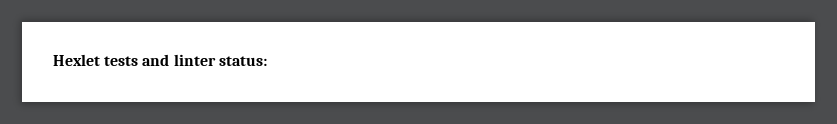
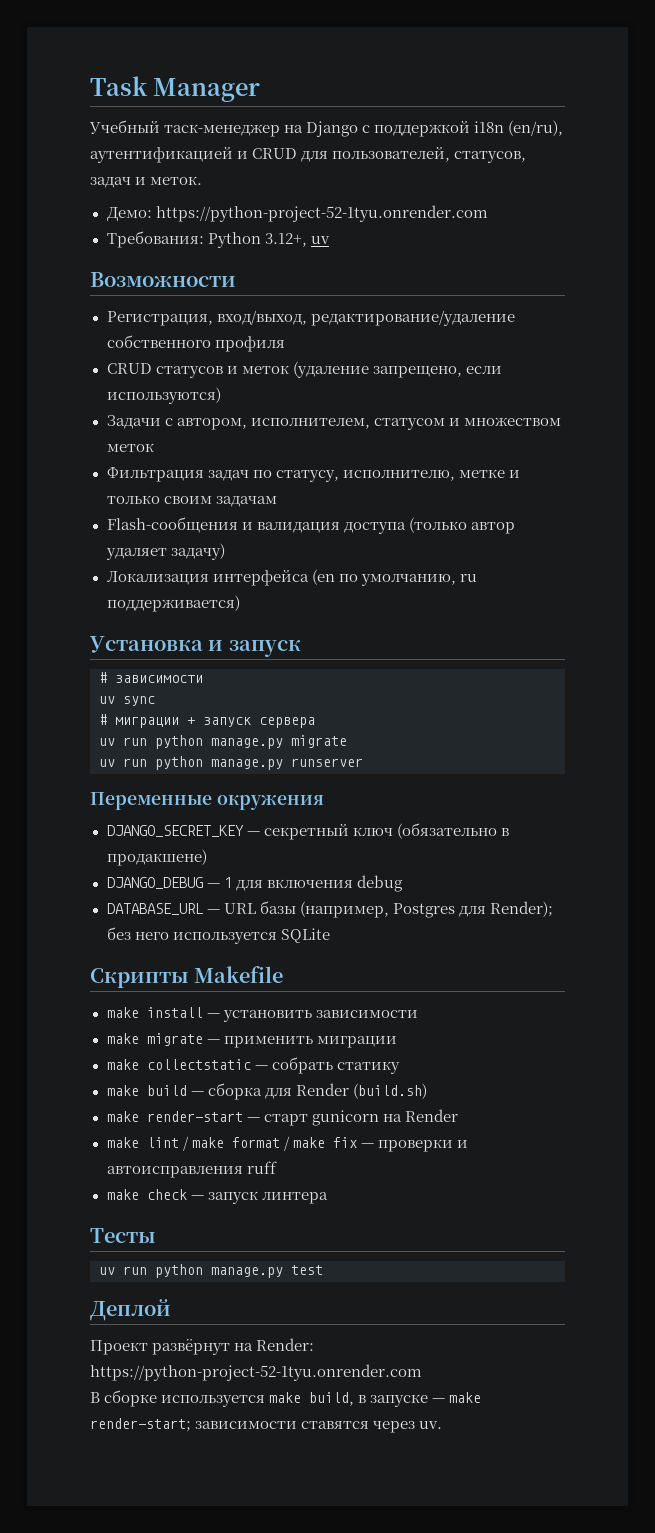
- Hexlet tests and linter status:
+ Task Manager
+ Учебный таск-менеджер на Django с поддержкой i18n (en/ru), аутентификацией и CRUD для пользователей, статусов, задач и меток.
+ Демо: https://python-project-52-1tyu.onrender.com
+ Требования: Python 3.12+, uv
+ Возможности
+ Регистрация, вход/выход, редактирование/удаление собственного профиля
+ CRUD статусов и меток (удаление запрещено, если используются)
+ Задачи с автором, исполнителем, статусом и множеством меток
+ Фильтрация задач по статусу, исполнителю, метке и только своим задачам
+ Flash-сообщения и валидация доступа (только автор удаляет задачу)
+ Локализация интерфейса (en по умолчанию, ru поддерживается)
+ Установка и запуск
+ # зависимости
+ uv sync
+ # миграции + запуск сервера
+ uv run python manage.py migrate
+ uv run python manage.py runserver
+ Переменные окружения
+ DJANGO_SECRET_KEY — секретный ключ (обязательно в продакшене)
+ DJANGO_DEBUG — 1 для включения debug
+ DATABASE_URL — URL базы (например, Postgres для Render); без него используется SQLite
+ Скрипты Makefile
+ make install — установить зависимости
+ make migrate — применить миграции
+ make collectstatic — собрать статику
+ make build — сборка для Render (build.sh)
+ make render-start — старт gunicorn на Render
+ make lint / make format / make fix — проверки и автоисправления ruff
+ make check — запуск линтера
+ Тесты
+ uv run python manage.py test
+ Деплой
+ Проект развёрнут на Render: https://python-project-52-1tyu.onrender.com
+ В сборке используется make build, в запуске — make render-start; зависимости ставятся через uv.

